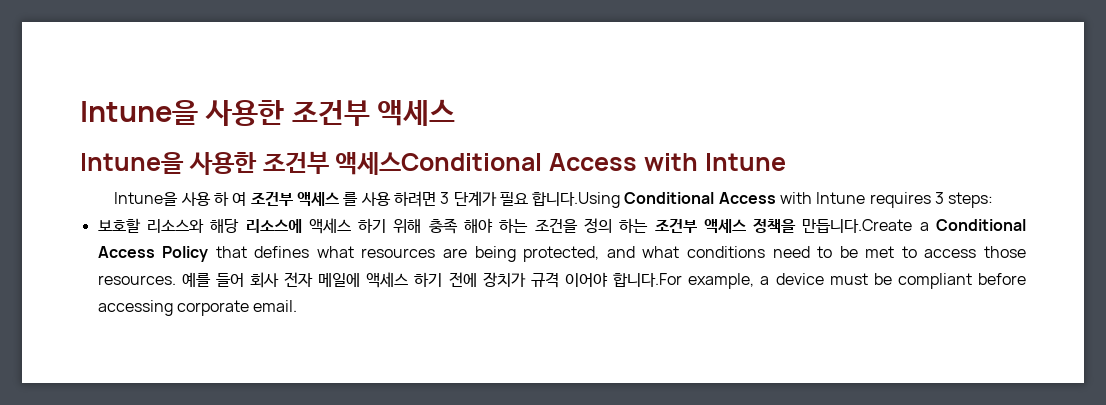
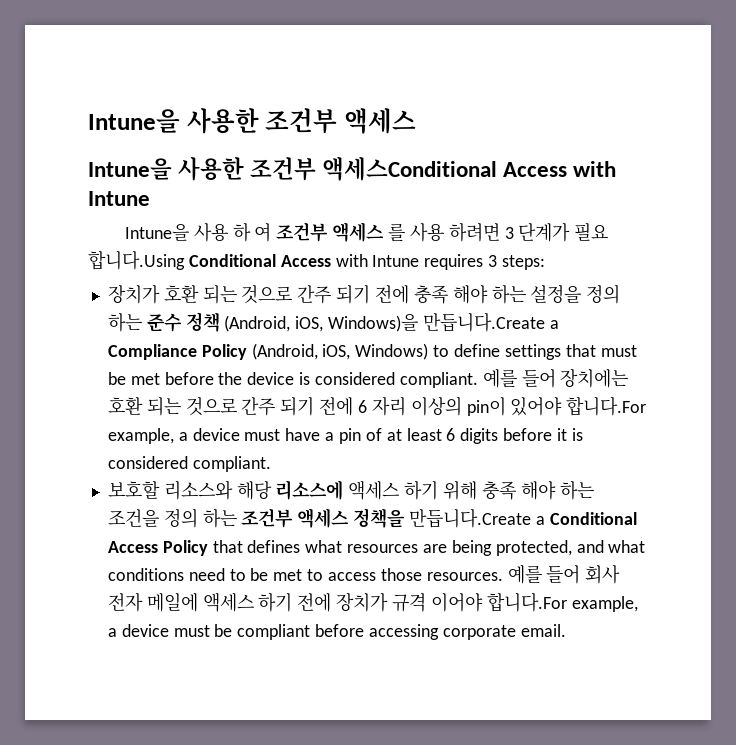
+ 장치가 호환 되는 것으로 간주 되기 전에 충족 해야 하는 설정을 정의 하는 준수 정책 (Android, iOS, Windows)을 만듭니다.Create a Compliance Policy (Android, iOS, Windows) to define settings that must be met before the device is considered compliant. 예를 들어 장치에는 호환 되는 것으로 간주 되기 전에 6 자리 이상의 pin이 있어야 합니다.For example, a device must have a pin of at least 6 digits before it is considered compliant.

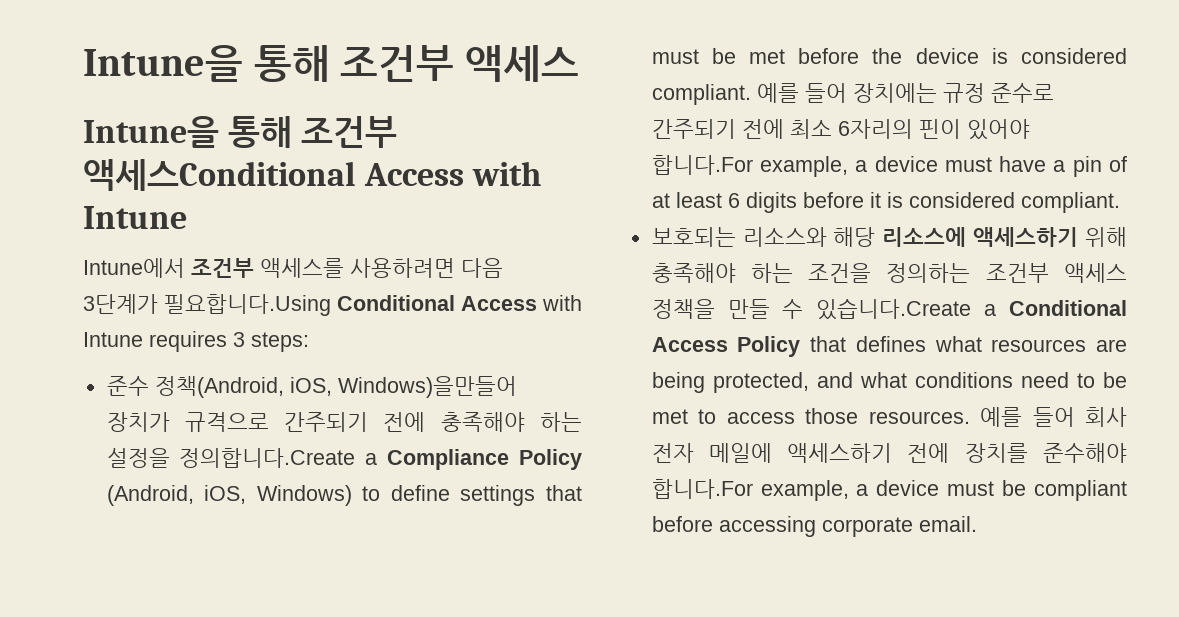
- Intune을 사용한 조건부 액세스
+ Intune을 통해 조건부 액세스
- Intune을 사용한 조건부 액세스Conditional Access with Intune
+ Intune을 통해 조건부 액세스Conditional Access with Intune
- Intune을 사용 하 여 조건부 액세스 를 사용 하려면 3 단계가 필요 합니다.Using Conditional Access with Intune requires 3 steps:
+ Intune에서 조건부 액세스를 사용하려면 다음 3단계가 필요합니다.Using Conditional Access with Intune requires 3 steps:
- 장치가 호환 되는 것으로 간주 되기 전에 충족 해야 하는 설정을 정의 하는 준수 정책 (Android, iOS, Windows)을 만듭니다.Create a Compliance Policy (Android, iOS, Windows) to define settings that must be met before the device is considered compliant.
+ 준수 정책(Android, iOS, Windows)을만들어 장치가 규격으로 간주되기 전에 충족해야 하는 설정을 정의합니다.Create a Compliance Policy (Android, iOS, Windows) to define settings that must be met before the device is considered compliant.
- 예를 들어 장치에는 호환 되는 것으로 간주 되기 전에 6 자리 이상의 pin이 있어야 합니다.For example, a device must have a pin of at least 6 digits before it is considered compliant.
+ 예를 들어 장치에는 규정 준수로 간주되기 전에 최소 6자리의 핀이 있어야 합니다.For example, a device must have a pin of at least 6 digits before it is considered compliant.
- 보호할 리소스와 해당 리소스에 액세스 하기 위해 충족 해야 하는 조건을 정의 하는 조건부 액세스 정책을 만듭니다.Create a Conditional Access Policy that defines what resources are being protected, and what conditions need to be met to access those resources.
+ 보호되는 리소스와 해당 리소스에 액세스하기 위해 충족해야 하는 조건을 정의하는 조건부 액세스 정책을 만들 수 있습니다.Create a Conditional Access Policy that defines what resources are being protected, and what conditions need to be met to access those resources.
- 예를 들어 회사 전자 메일에 액세스 하기 전에 장치가 규격 이어야 합니다.For example, a device must be compliant before accessing corporate email.
+ 예를 들어 회사 전자 메일에 액세스하기 전에 장치를 준수해야 합니다.For example, a device must be compliant before accessing corporate email.

